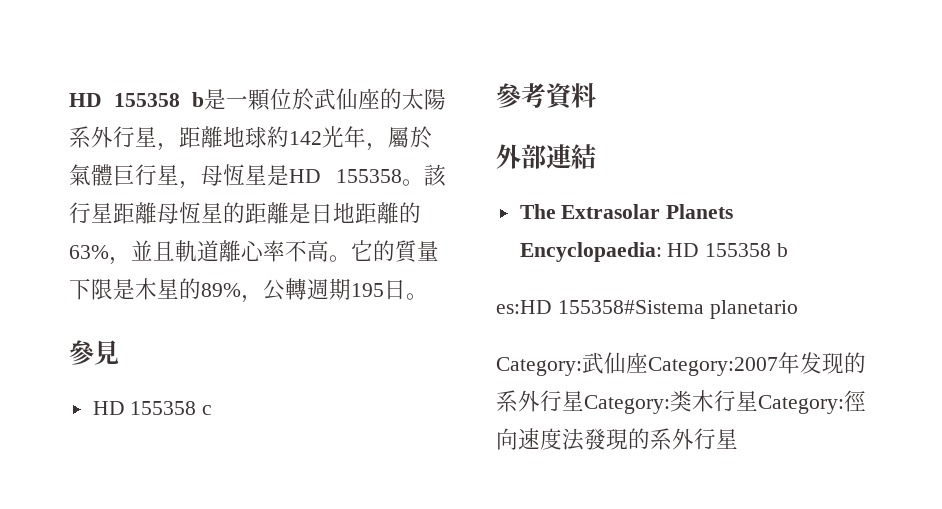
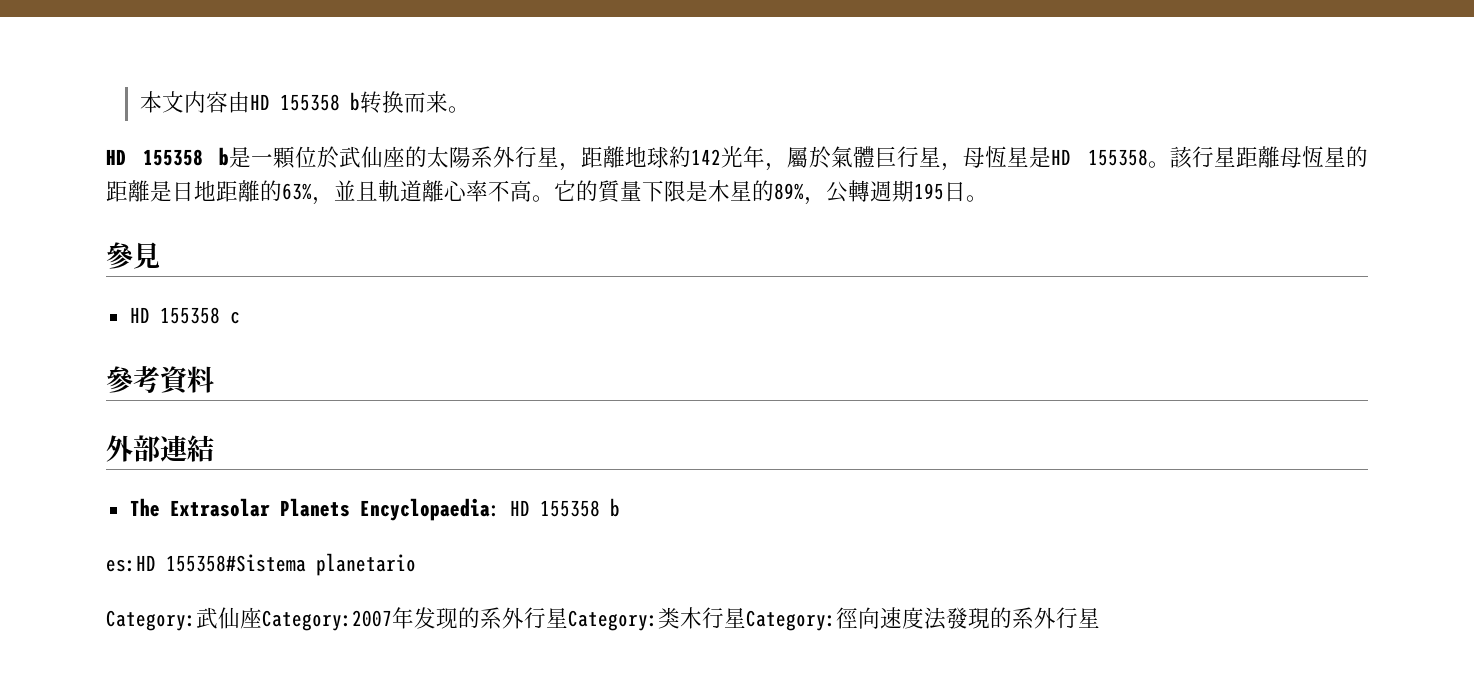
+ 本文内容由HD 155358 b转换而来。

